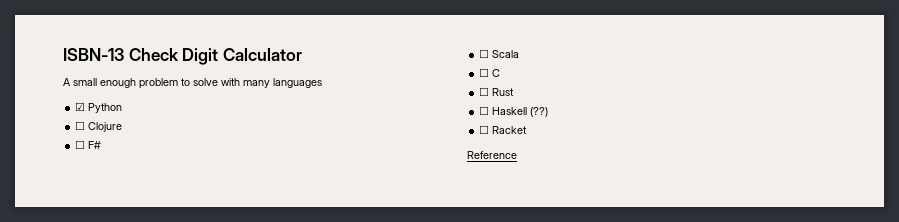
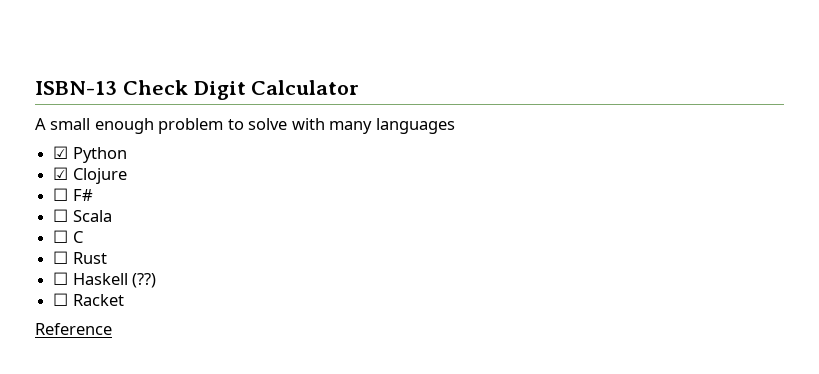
- ☐ Clojure
+ ☑ Clojure

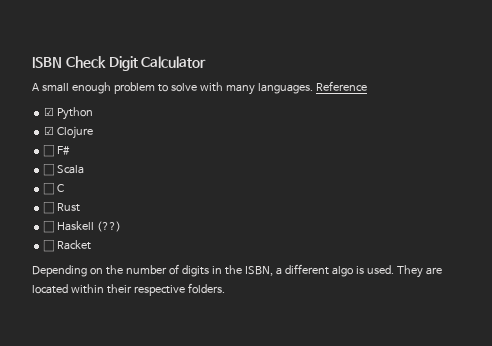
- ISBN-13 Check Digit Calculator
+ ISBN Check Digit Calculator
- A small enough problem to solve with many languages
+ A small enough problem to solve with many languages. Reference
- Reference
+ Depending on the number of digits in the ISBN, a different algo is used. They are located within their respective folders.

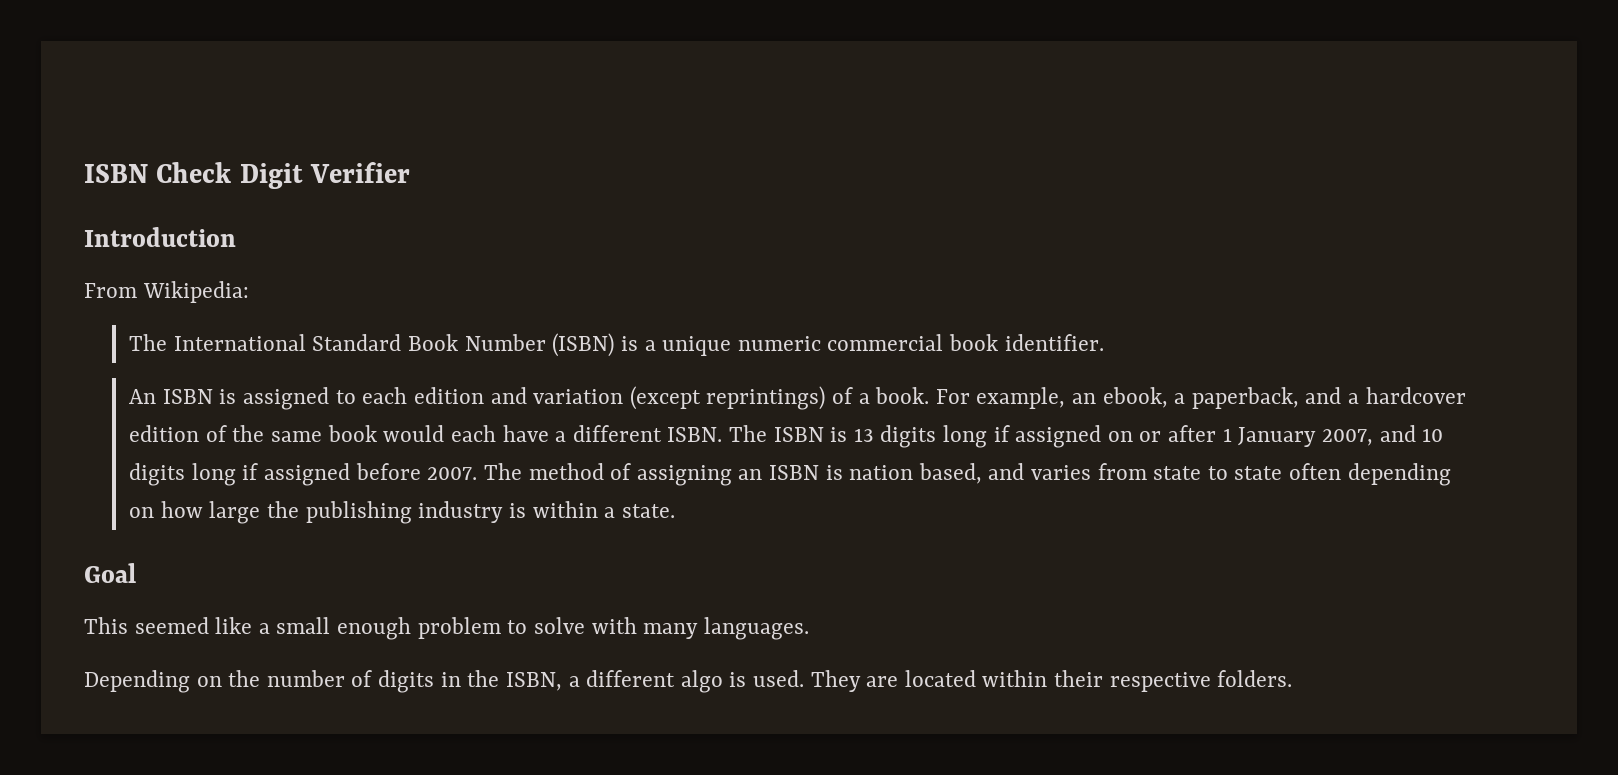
- ISBN Check Digit Calculator
- A small enough problem to solve with many languages. Reference
- ☑ Python
- ☑ Clojure
- ☐ F#
- ☐ Scala
- ☐ C
- ☐ Rust
- ☐ Haskell (??)
- ☐ Racket
+ ISBN Check Digit Verifier
+ Introduction
+ From Wikipedia:
+ The International Standard Book Number (ISBN) is a unique numeric commercial book identifier.
+ An ISBN is assigned to each edition and variation (except reprintings) of a book. For example, an ebook, a paperback, and a hardcover edition of the same book would each have a different ISBN. The ISBN is 13 digits long if assigned on or after 1 January 2007, and 10 digits long if assigned before 2007. The method of assigning an ISBN is nation based, and varies from state to state often depending on how large the publishing industry is within a state.
+ Goal
+ This seemed like a small enough problem to solve with many languages.

